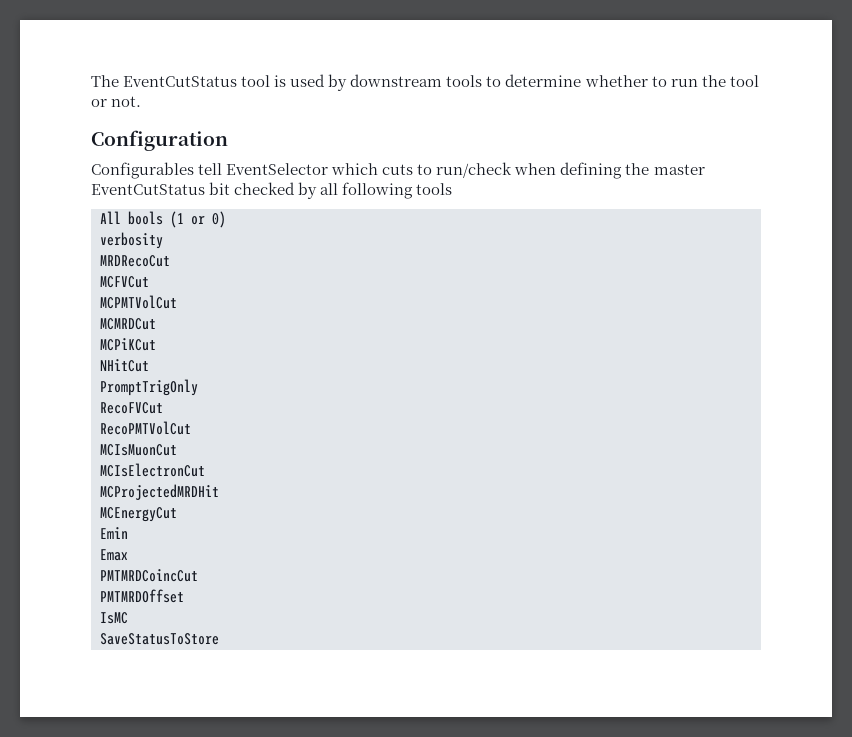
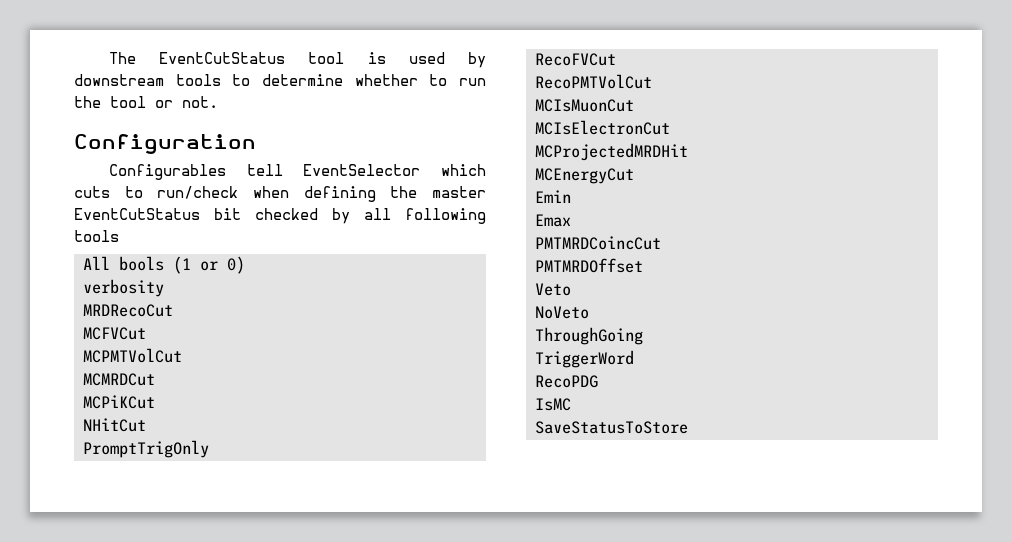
+ Veto
+ NoVeto
+ ThroughGoing
+ TriggerWord
+ RecoPDG

